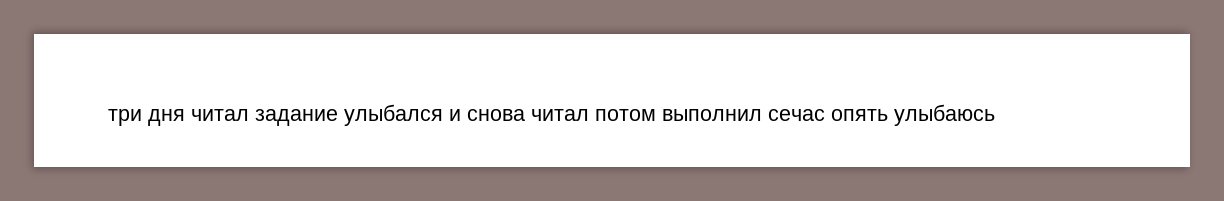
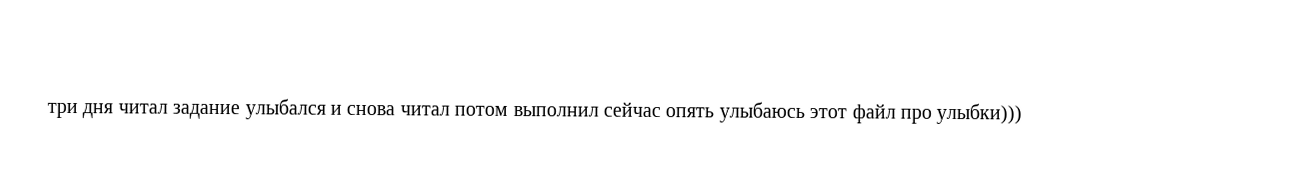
- три дня читал задание улыбался и снова читал потом выполнил сечас опять улыбаюсь
+ три дня читал задание улыбался и снова читал потом выполнил сейчас опять улыбаюсь этот файл про улыбки)))

